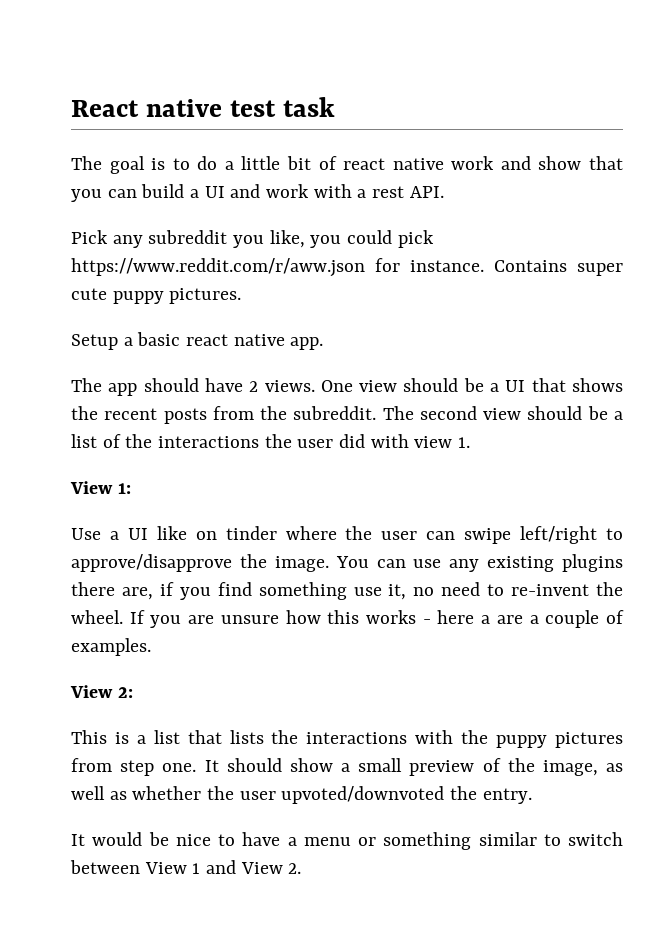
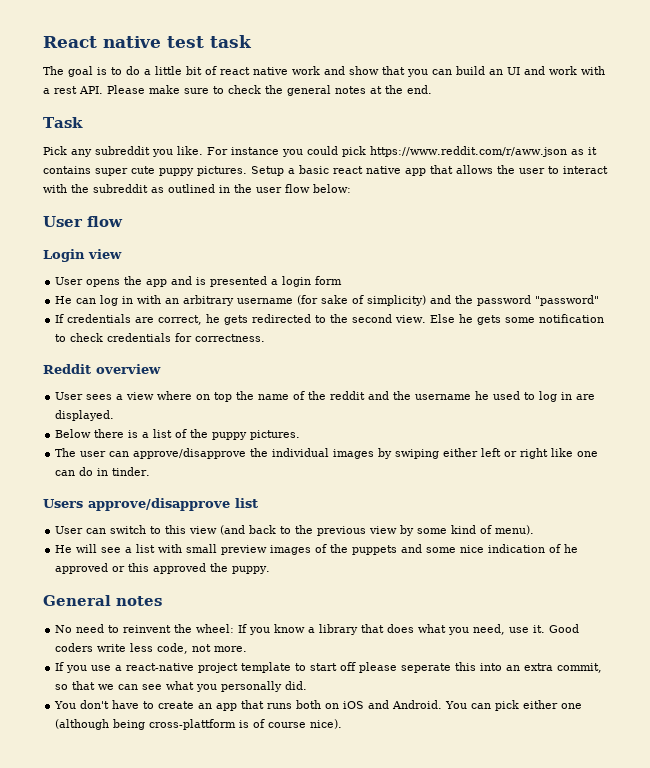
- The goal is to do a little bit of react native work and show that you can build a UI and work with a rest API.
+ The goal is to do a little bit of react native work and show that you can build an UI and work with a rest API. Please make sure to check the general notes at the end.
+ Task
- Pick any subreddit you like, you could pick https://www.reddit.com/r/aww.json for instance. Contains super cute puppy pictures.
- Setup a basic react native app.
- The app should have 2 views. One view should be a UI that shows the recent posts from the subreddit. The second view should be a list of the interactions the user did with view 1.
- View 1:
- Use a UI like on tinder where the user can swipe left/right to approve/disapprove the image. You can use any existing plugins there are, if you find something use it, no need to re-invent the wheel. If you are unsure how this works - here a are a couple of examples.
- View 2:
- This is a list that lists the interactions with the puppy pictures from step one. It should show a small preview of the image, as well as whether the user upvoted/downvoted the entry.
- It would be nice to have a menu or something similar to switch between View 1 and View 2.
+ Pick any subreddit you like. For instance you could pick https://www.reddit.com/r/aww.json as it contains super cute puppy pictures. Setup a basic react native app that allows the user to interact with the subreddit as outlined in the user flow below:
+ User flow
+ Login view
+ User opens the app and is presented a login form
+ He can log in with an arbitrary username (for sake of simplicity) and the password "password"
+ If credentials are correct, he gets redirected to the second view. Else he gets some notification to check credentials for correctness.
+ Reddit overview
+ User sees a view where on top the name of the reddit and the username he used to log in are displayed.
+ Below there is a list of the puppy pictures.
+ The user can approve/disapprove the individual images by swiping either left or right like one can do in tinder.
+ Users approve/disapprove list
+ User can switch to this view (and back to the previous view by some kind of menu).
+ He will see a list with small preview images of the puppets and some nice indication of he approved or this approved the puppy.
+ General notes
+ No need to reinvent the wheel: If you know a library that does what you need, use it. Good coders write less code, not more.
+ If you use a react-native project template to start off please seperate this into an extra commit, so that we can see what you personally did.
+ You don't have to create an app that runs both on iOS and Android. You can pick either one (although being cross-plattform is of course nice).

